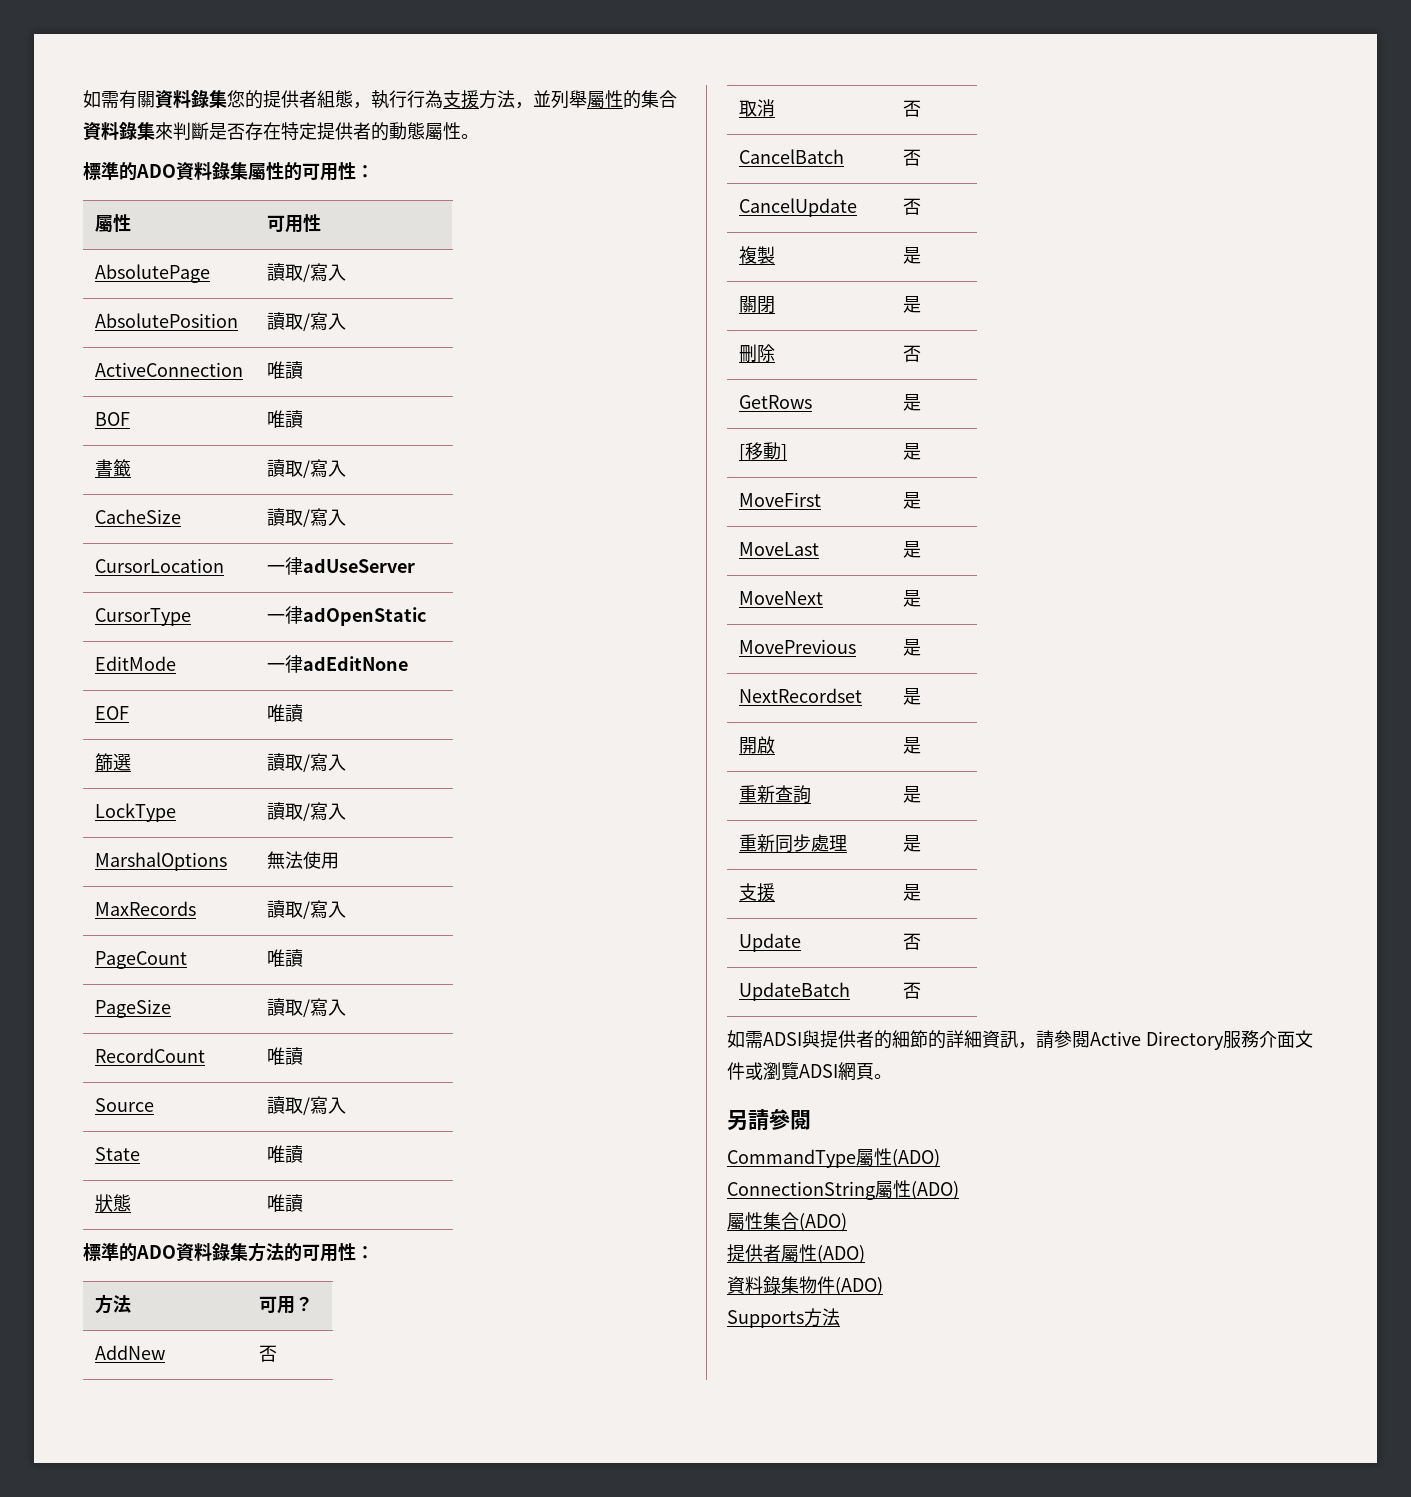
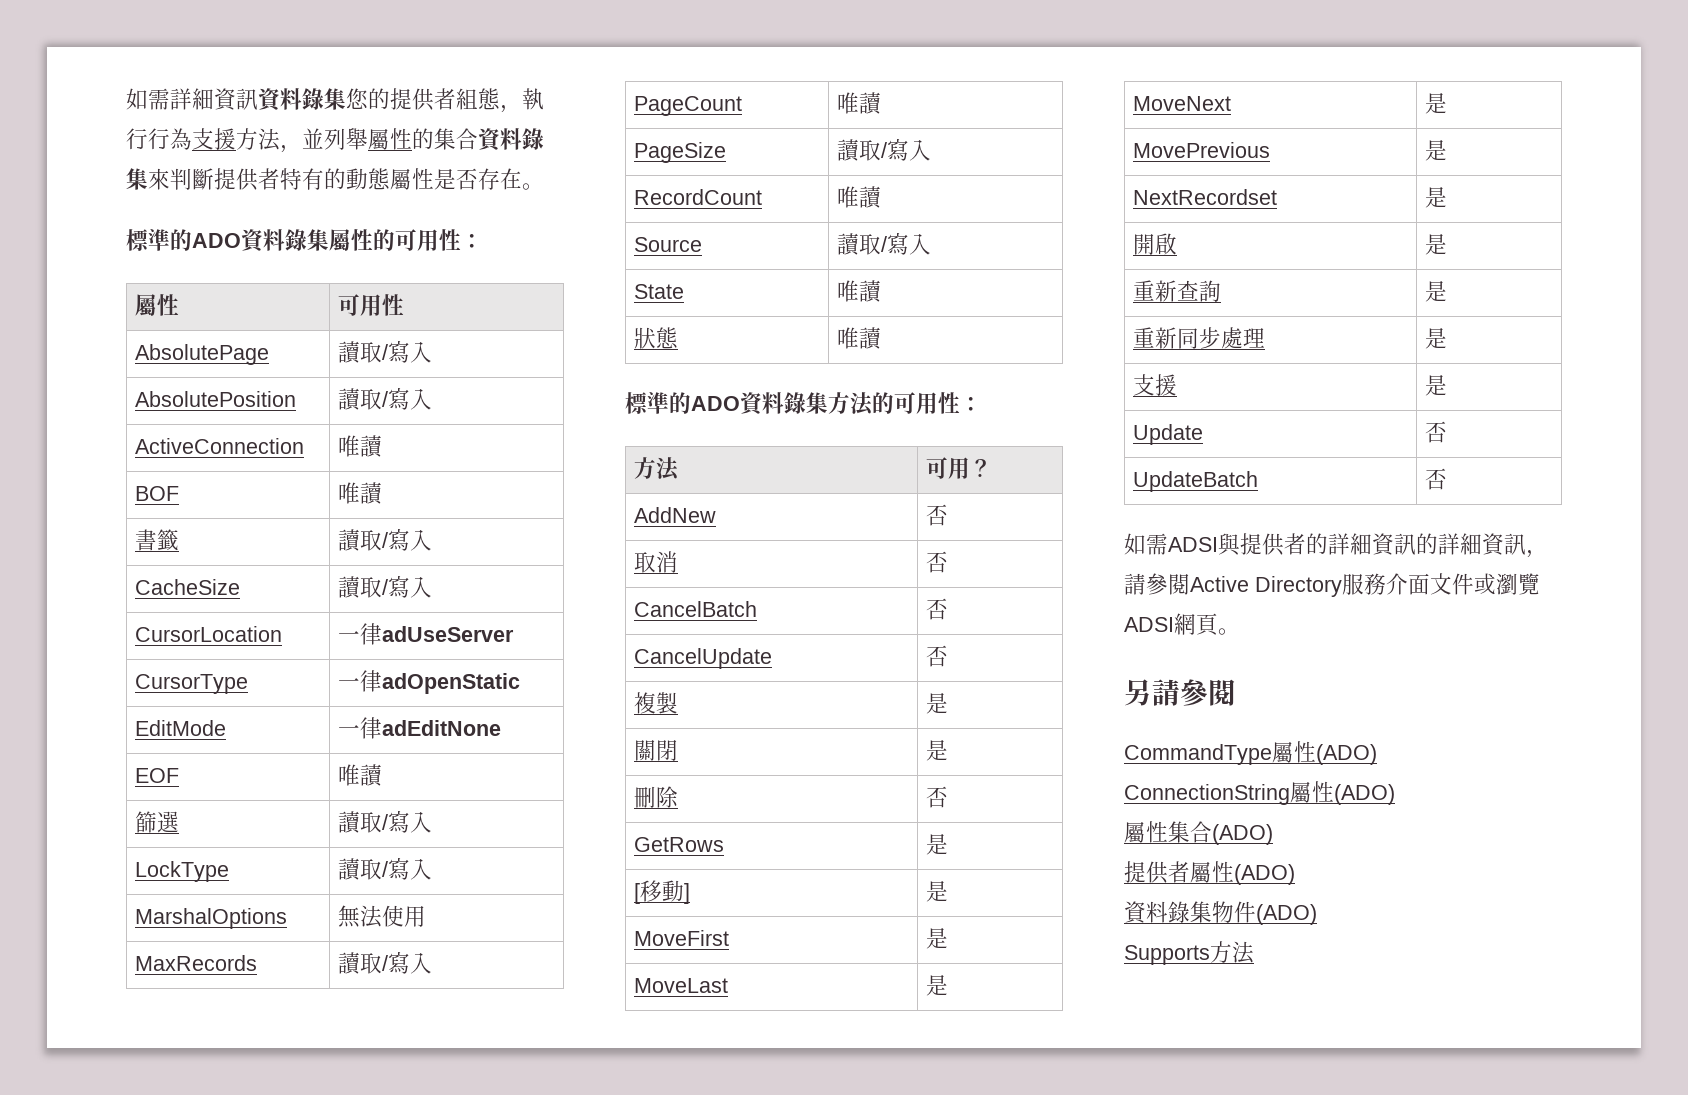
- 如需有關資料錄集您的提供者組態，執行行為支援方法，並列舉屬性的集合資料錄集來判斷是否存在特定提供者的動態屬性。
+ 如需詳細資訊資料錄集您的提供者組態，執行行為支援方法，並列舉屬性的集合資料錄集來判斷提供者特有的動態屬性是否存在。
- 如需ADSI與提供者的細節的詳細資訊，請參閱Active Directory服務介面文件或瀏覽ADSI網頁。
+ 如需ADSI與提供者的詳細資訊的詳細資訊，請參閱Active Directory服務介面文件或瀏覽ADSI網頁。

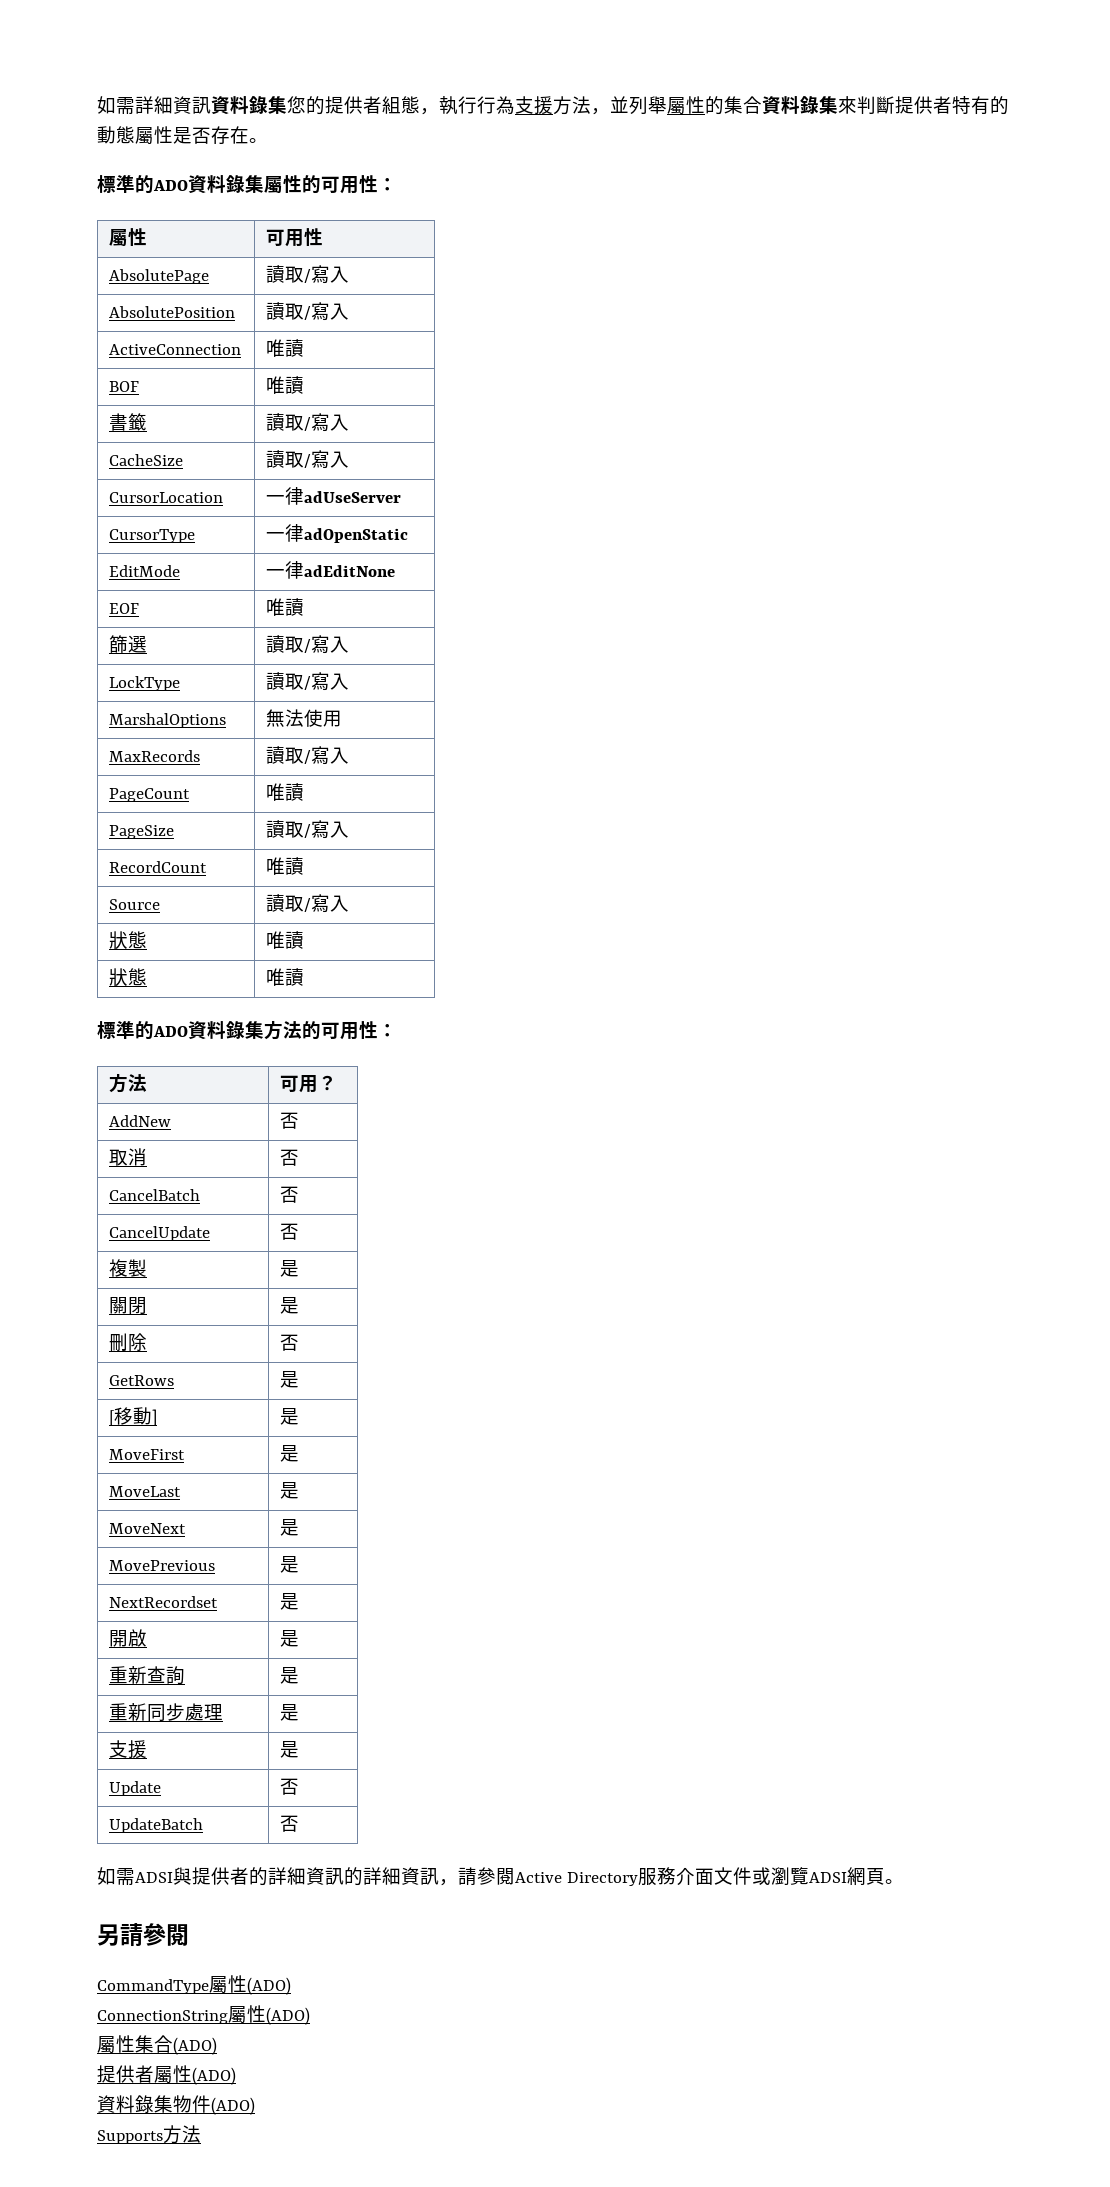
  Source | 讀取/寫入
- State | 唯讀
+ 狀態 | 唯讀

